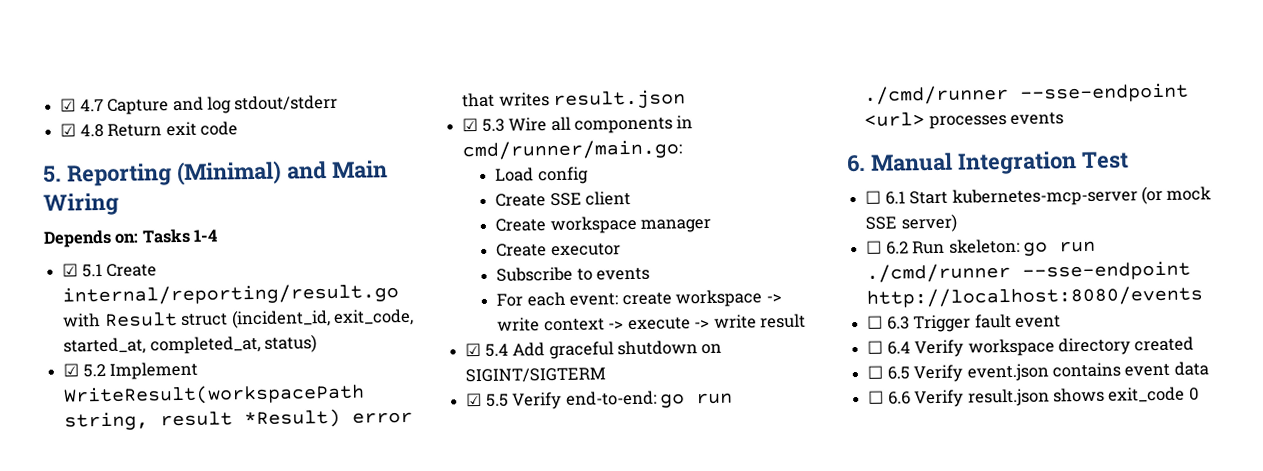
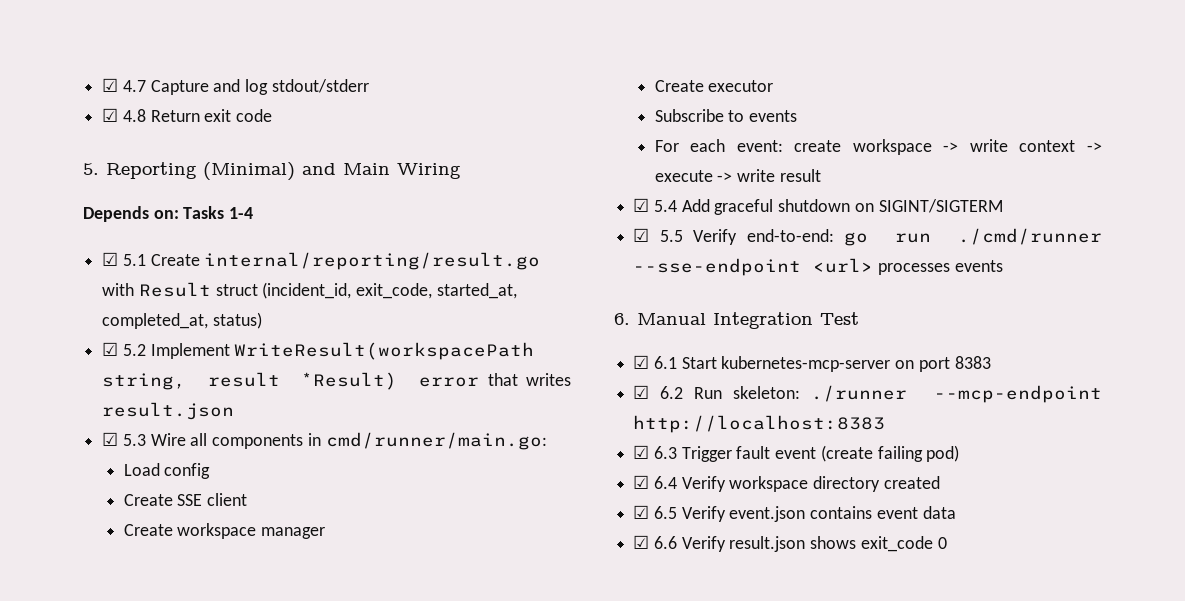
- ☐ 6.1 Start kubernetes-mcp-server (or mock SSE server)
- ☐ 6.2 Run skeleton: go run ./cmd/runner --sse-endpoint http://localhost:8080/events
- ☐ 6.3 Trigger fault event
- ☐ 6.4 Verify workspace directory created
+ ☑ 6.1 Start kubernetes-mcp-server on port 8383
+ ☑ 6.2 Run skeleton: ./runner --mcp-endpoint http://localhost:8383
+ ☑ 6.3 Trigger fault event (create failing pod)
+ ☑ 6.4 Verify workspace directory created
- ☐ 6.5 Verify event.json contains event data
+ ☑ 6.5 Verify event.json contains event data
- ☐ 6.6 Verify result.json shows exit_code 0
+ ☑ 6.6 Verify result.json shows exit_code 0

